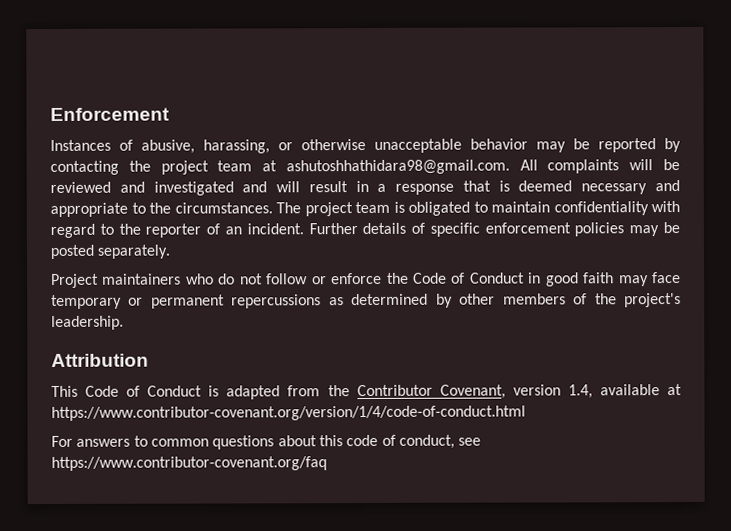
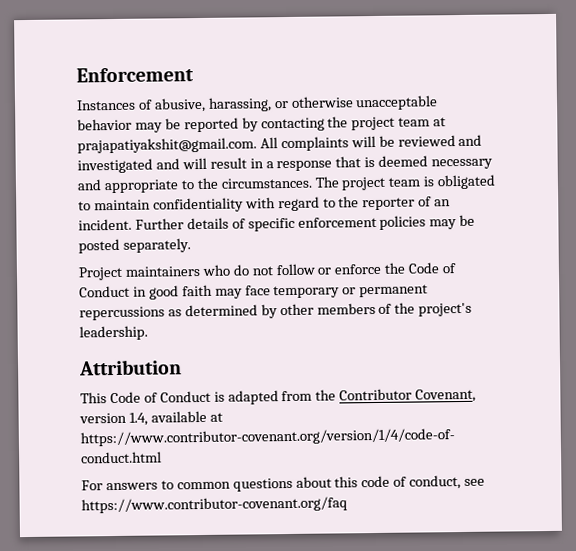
- Instances of abusive, harassing, or otherwise unacceptable behavior may be reported by contacting the project team at ashutoshhathidara98@gmail.com. All complaints will be reviewed and investigated and will result in a response that is deemed necessary and appropriate to the circumstances.
+ Instances of abusive, harassing, or otherwise unacceptable behavior may be reported by contacting the project team at prajapatiyakshit@gmail.com. All complaints will be reviewed and investigated and will result in a response that is deemed necessary and appropriate to the circumstances.

